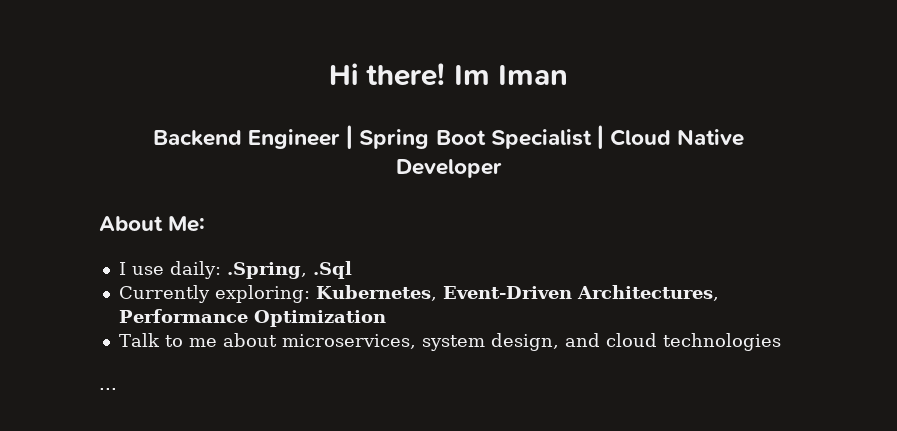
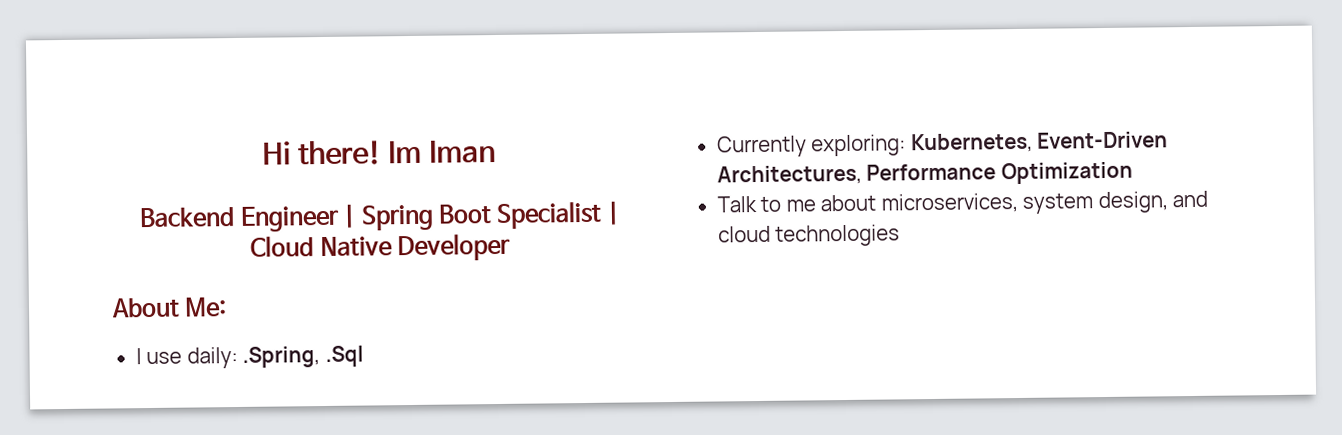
- ...

